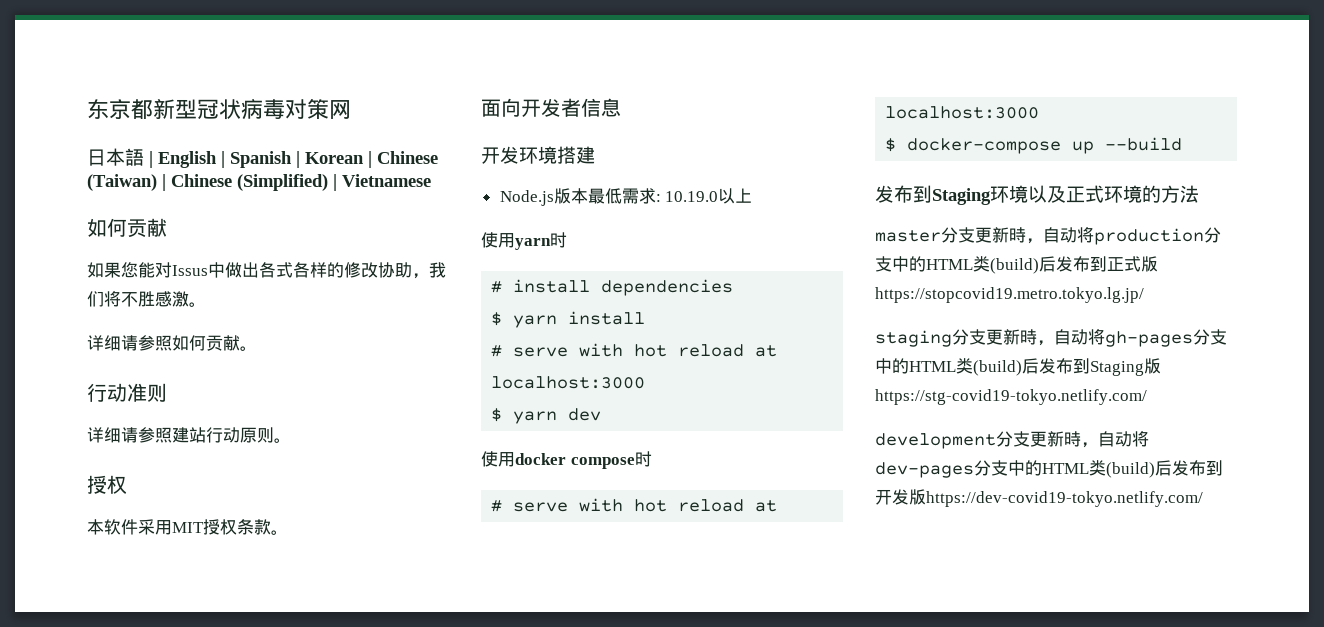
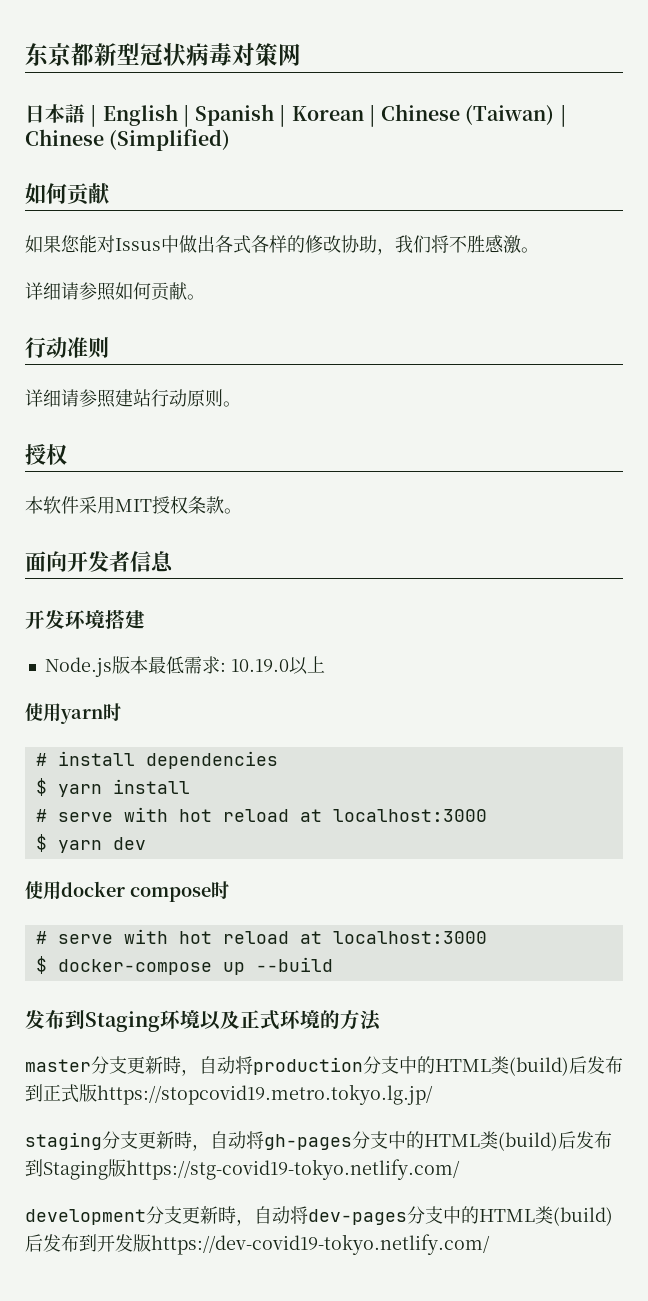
- 日本語 | English | Spanish | Korean | Chinese (Taiwan) | Chinese (Simplified) | Vietnamese
+ 日本語 | English | Spanish | Korean | Chinese (Taiwan) | Chinese (Simplified)

